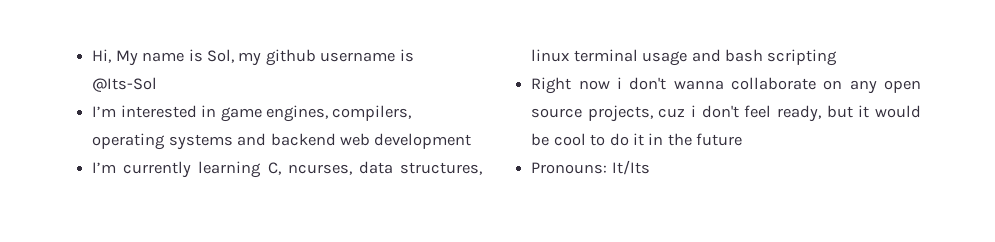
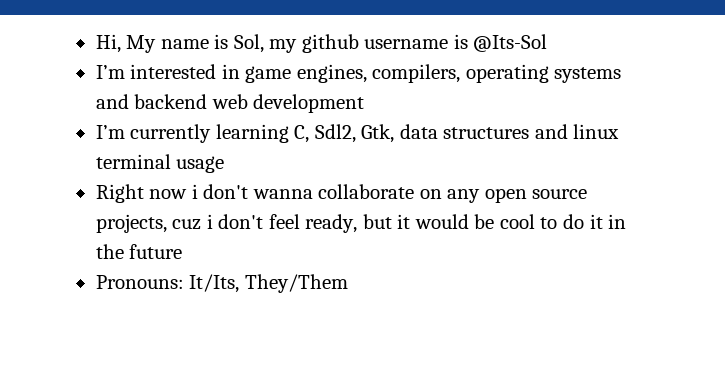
- I’m currently learning C, ncurses, data structures, linux terminal usage and bash scripting
+ I’m currently learning C, Sdl2, Gtk, data structures and linux terminal usage
- Pronouns: It/Its
+ Pronouns: It/Its, They/Them

